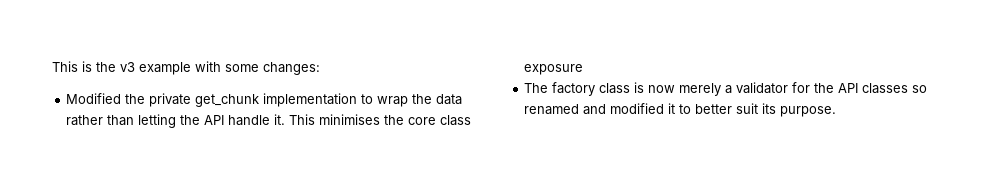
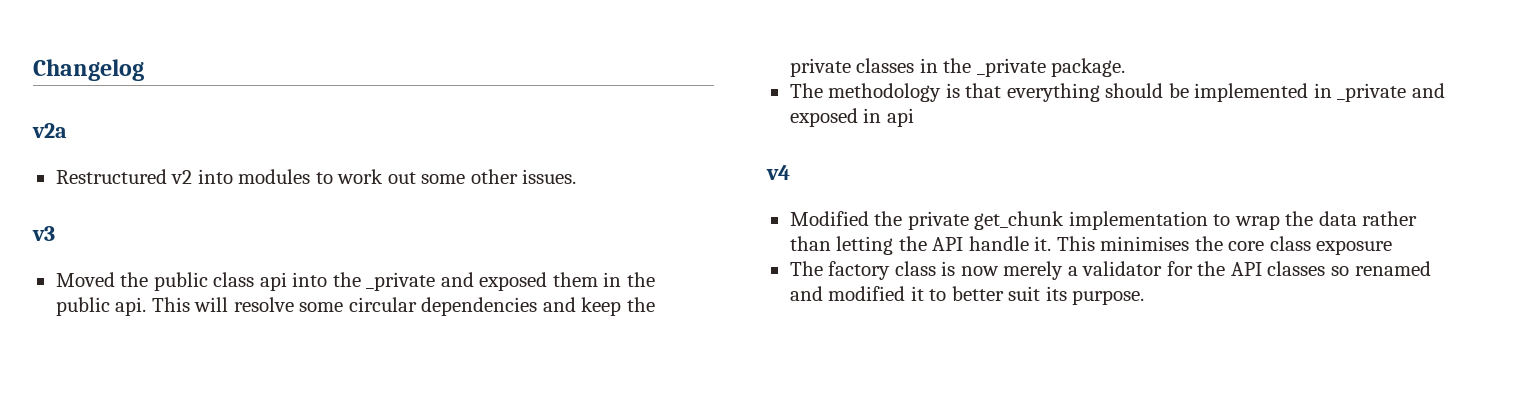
- This is the v3 example with some changes:
+ Changelog
+ v2a
+ Restructured v2 into modules to work out some other issues.
+ v3
+ Moved the public class api into the _private and exposed them in the public api. This will resolve some circular dependencies and keep the private classes in the _private package.
+ The methodology is that everything should be implemented in _private and exposed in api
+ v4

